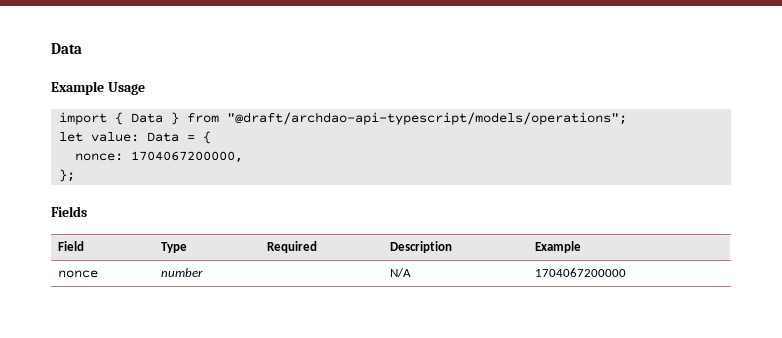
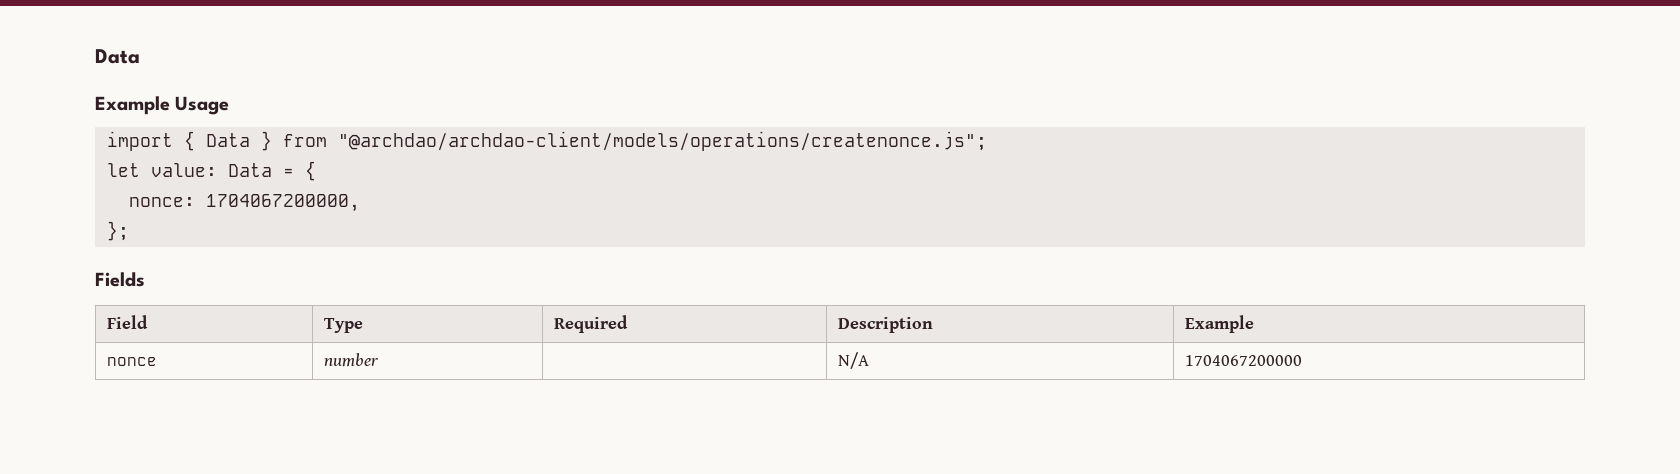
- import { Data } from "@draft/archdao-api-typescript/models/operations";
+ import { Data } from "@archdao/archdao-client/models/operations/createnonce.js";

